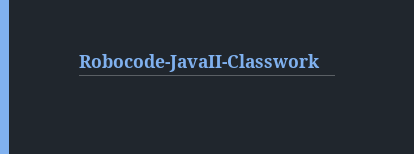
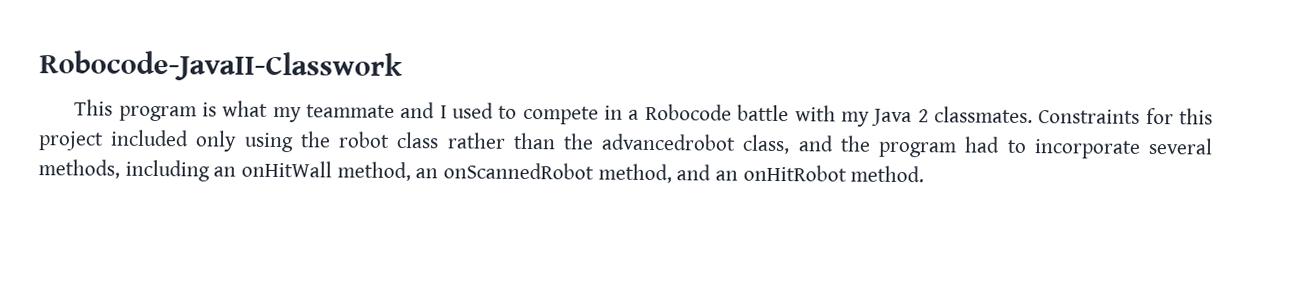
+ This program is what my teammate and I used to compete in a Robocode battle with my Java 2 classmates. Constraints for this project included only using the robot class rather than the advancedrobot class, and the program had to incorporate several methods, including an onHitWall method, an onScannedRobot method, and an onHitRobot method.

